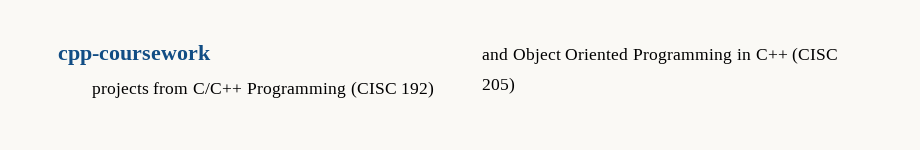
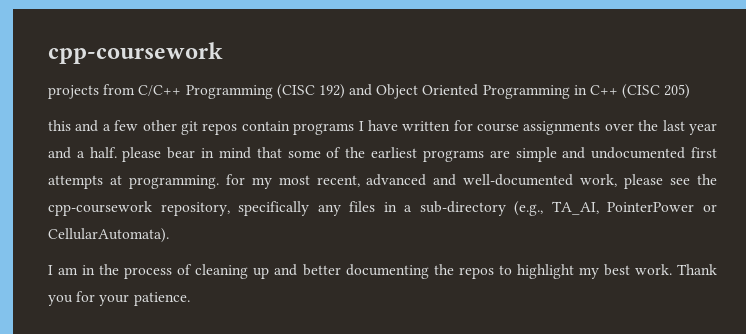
+ this and a few other git repos contain programs I have written for course assignments over the last year and a half. please bear in mind that some of the earliest programs are simple and undocumented first attempts at programming. for my most recent, advanced and well-documented work, please see the cpp-coursework repository, specifically any files in a sub-directory (e.g., TA_AI, PointerPower or CellularAutomata).
+ I am in the process of cleaning up and better documenting the repos to highlight my best work. Thank you for your patience.

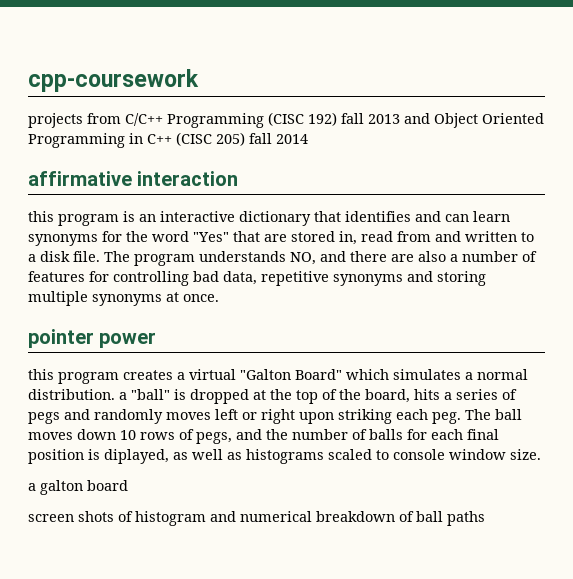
- projects from C/C++ Programming (CISC 192) and Object Oriented Programming in C++ (CISC 205)
- this and a few other git repos contain programs I have written for course assignments over the last year and a half. please bear in mind that some of the earliest programs are simple and undocumented first attempts at programming. for my most recent, advanced and well-documented work, please see the cpp-coursework repository, specifically any files in a sub-directory (e.g., TA_AI, PointerPower or CellularAutomata).
- I am in the process of cleaning up and better documenting the repos to highlight my best work. Thank you for your patience.
+ projects from C/C++ Programming (CISC 192) fall 2013 and Object Oriented Programming in C++ (CISC 205) fall 2014
+ affirmative interaction
+ this program is an interactive dictionary that identifies and can learn synonyms for the word "Yes" that are stored in, read from and written to a disk file. The program understands NO, and there are also a number of features for controlling bad data, repetitive synonyms and storing multiple synonyms at once.
+ pointer power
+ this program creates a virtual "Galton Board" which simulates a normal distribution. a "ball" is dropped at the top of the board, hits a series of pegs and randomly moves left or right upon striking each peg. The ball moves down 10 rows of pegs, and the number of balls for each final position is diplayed, as well as histograms scaled to console window size.
+ a galton board
+ screen shots of histogram and numerical breakdown of ball paths

